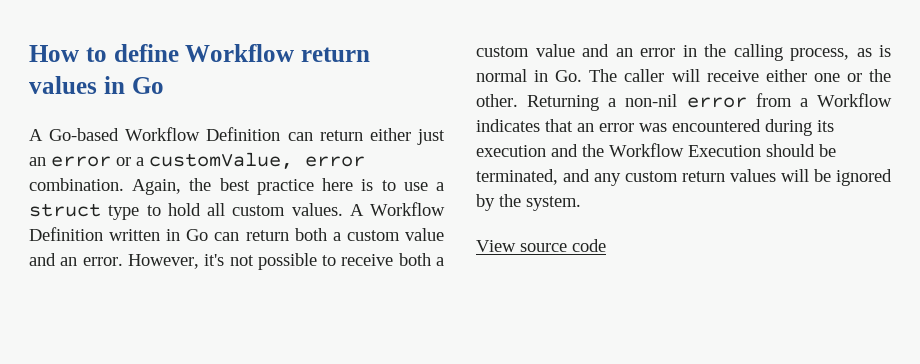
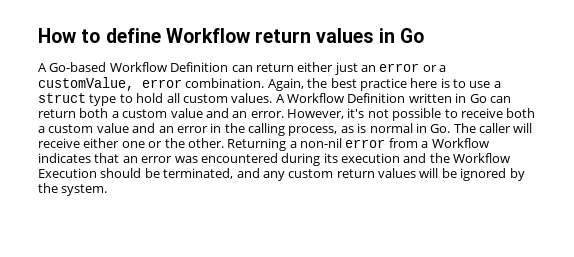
- View source code

